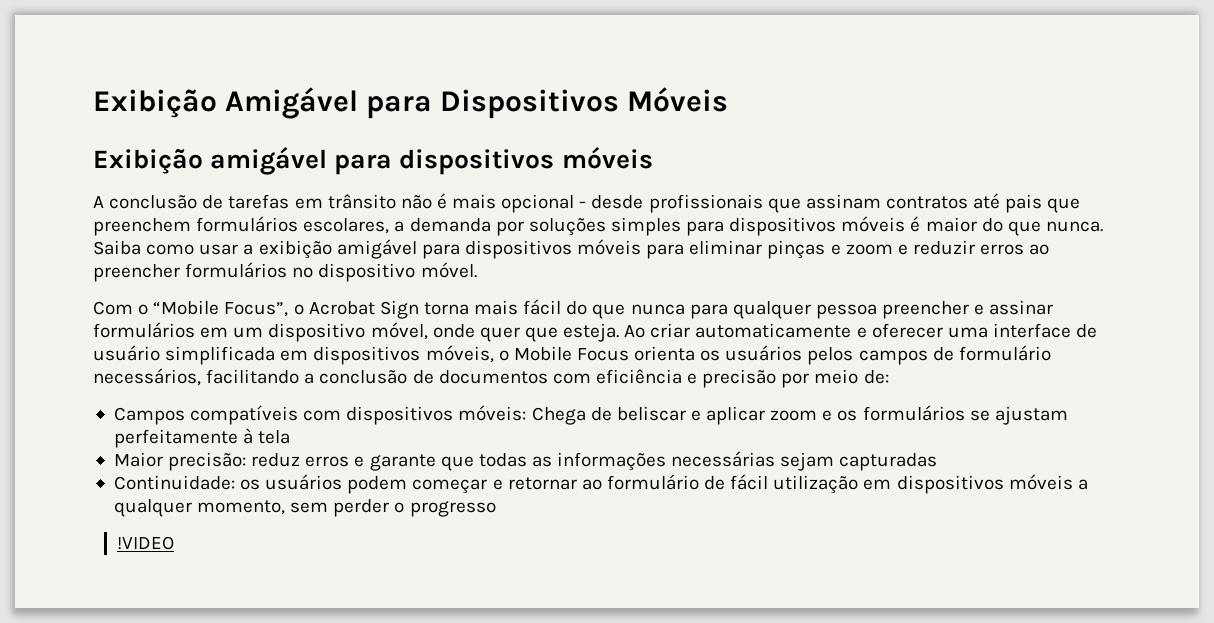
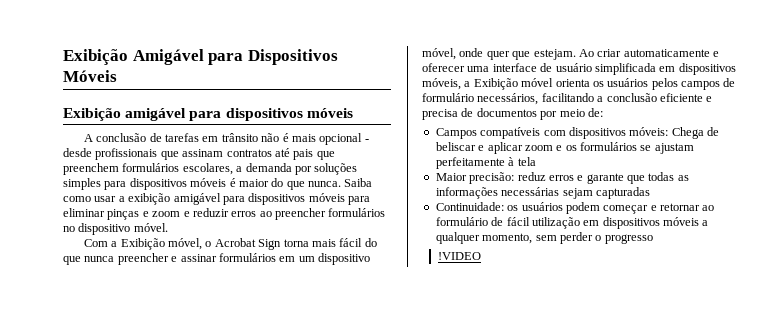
- Com o “Mobile Focus”, o Acrobat Sign torna mais fácil do que nunca para qualquer pessoa preencher e assinar formulários em um dispositivo móvel, onde quer que esteja.
+ Com a Exibição móvel, o Acrobat Sign torna mais fácil do que nunca preencher e assinar formulários em um dispositivo móvel, onde quer que estejam.
- Ao criar automaticamente e oferecer uma interface de usuário simplificada em dispositivos móveis, o Mobile Focus orienta os usuários pelos campos de formulário necessários, facilitando a conclusão de documentos com eficiência e precisão por meio de:
+ Ao criar automaticamente e oferecer uma interface de usuário simplificada em dispositivos móveis, a Exibição móvel orienta os usuários pelos campos de formulário necessários, facilitando a conclusão eficiente e precisa de documentos por meio de:

